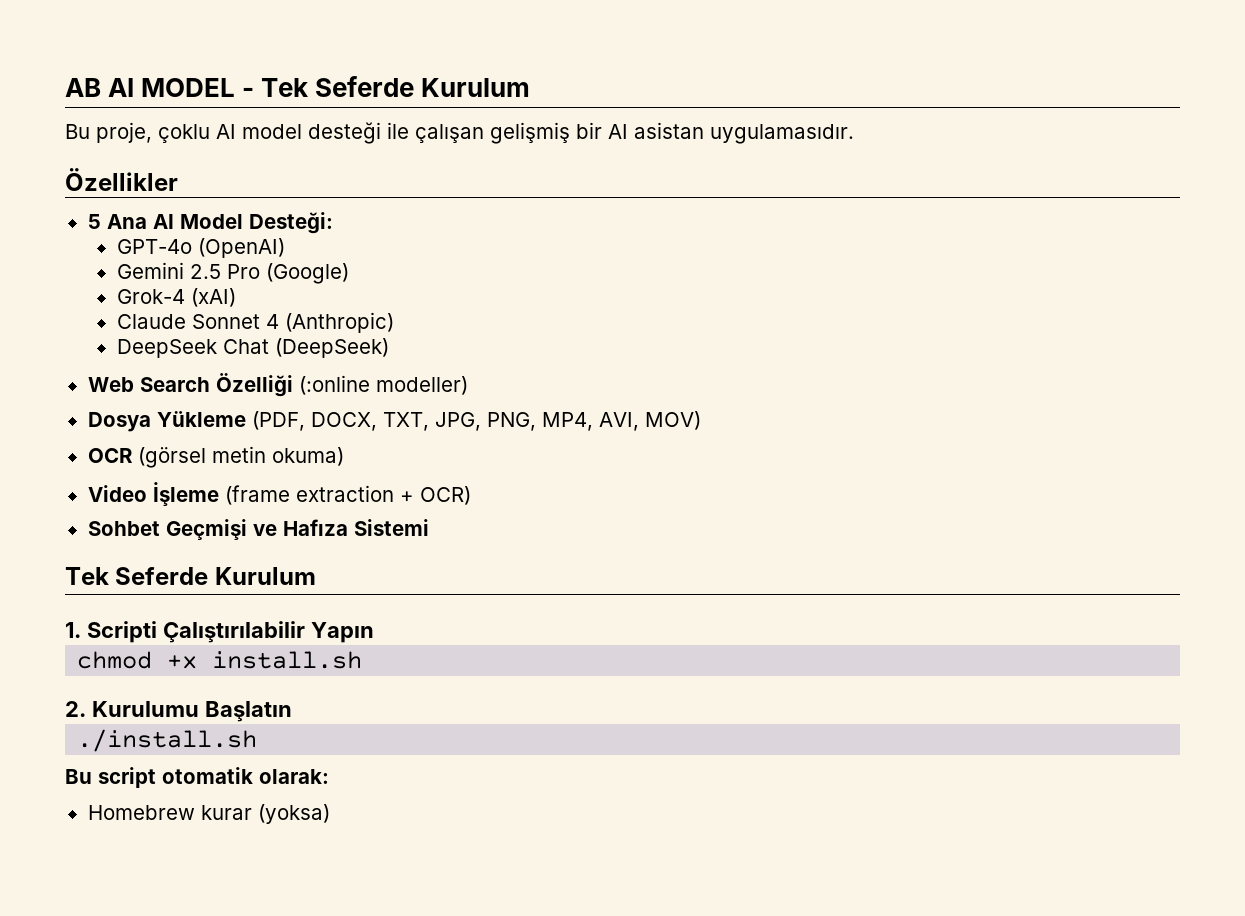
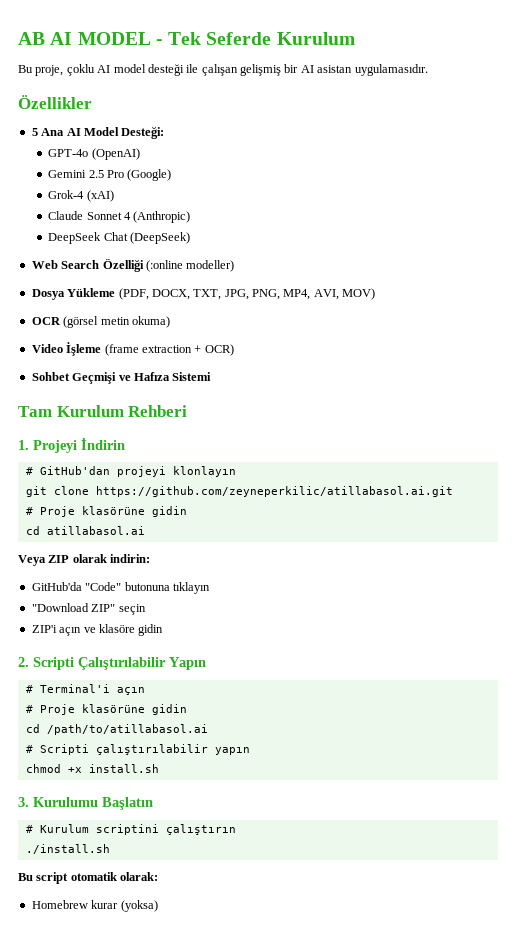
  Sohbet Geçmişi ve Hafıza Sistemi
- Tek Seferde Kurulum
+ Tam Kurulum Rehberi
- 1. Scripti Çalıştırılabilir Yapın
+ 1. Projeyi İndirin
+ # GitHub'dan projeyi klonlayın
+ git clone https://github.com/zeyneperkilic/atillabasol.ai.git
+ # Proje klasörüne gidin
+ cd atillabasol.ai
+ Veya ZIP olarak indirin:
+ GitHub'da "Code" butonuna tıklayın
+ "Download ZIP" seçin
+ ZIP'i açın ve klasöre gidin
+ 2. Scripti Çalıştırılabilir Yapın
+ # Terminal'i açın
+ # Proje klasörüne gidin
+ cd /path/to/atillabasol.ai
+ # Scripti çalıştırılabilir yapın
- 2. Kurulumu Başlatın
+ 3. Kurulumu Başlatın
+ # Kurulum scriptini çalıştırın

